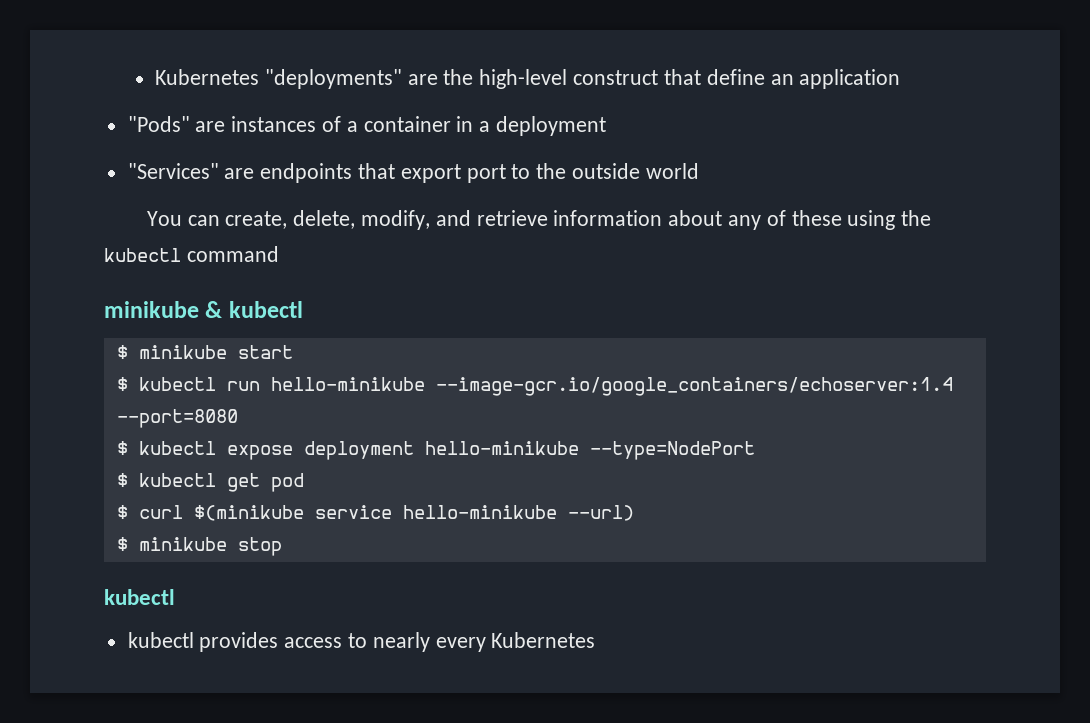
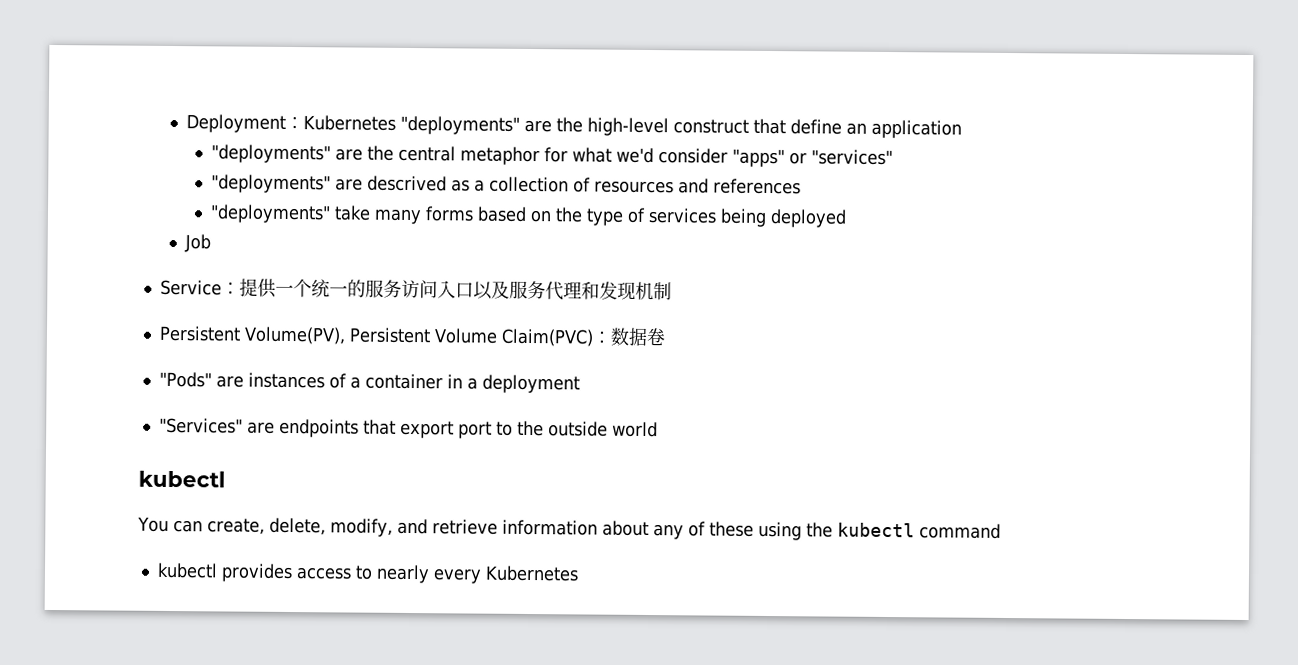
- Kubernetes "deployments" are the high-level construct that define an application
+ Deployment：Kubernetes "deployments" are the high-level construct that define an application
+ "deployments" are the central metaphor for what we'd consider "apps" or "services"
+ "deployments" are descrived as a collection of resources and references
+ "deployments" take many forms based on the type of services being deployed
+ Job
+ Service：提供一个统一的服务访问入口以及服务代理和发现机制
+ Persistent Volume(PV), Persistent Volume Claim(PVC)：数据卷
  "Services" are endpoints that export port to the outside world
+ kubectl
- minikube & kubectl
- $ minikube start
- $ kubectl run hello-minikube --image-gcr.io/google_containers/echoserver:1.4 --port=8080
- $ kubectl expose deployment hello-minikube --type=NodePort
- $ kubectl get pod
- $ curl $(minikube service hello-minikube --url)
- $ minikube stop
- kubectl

